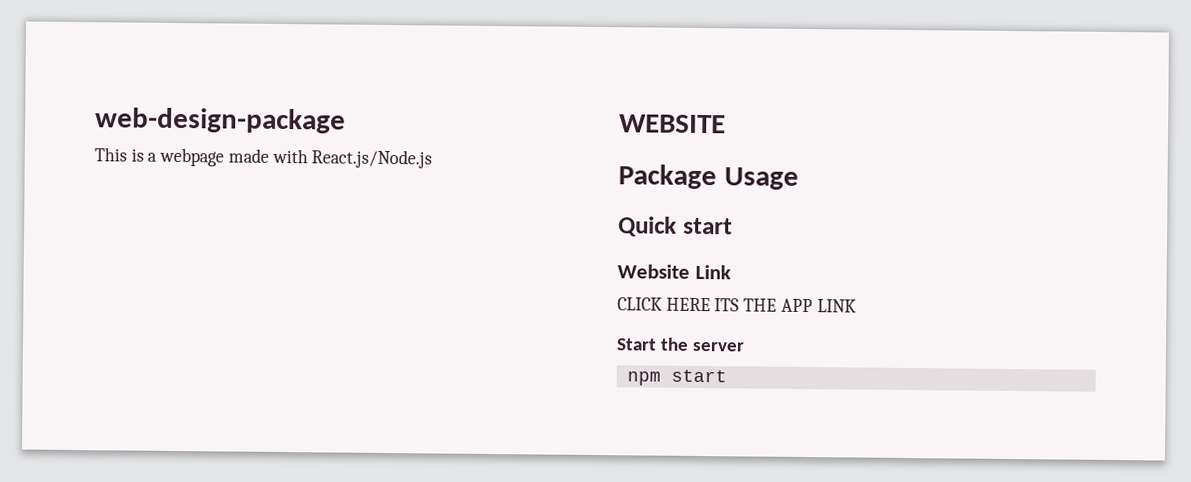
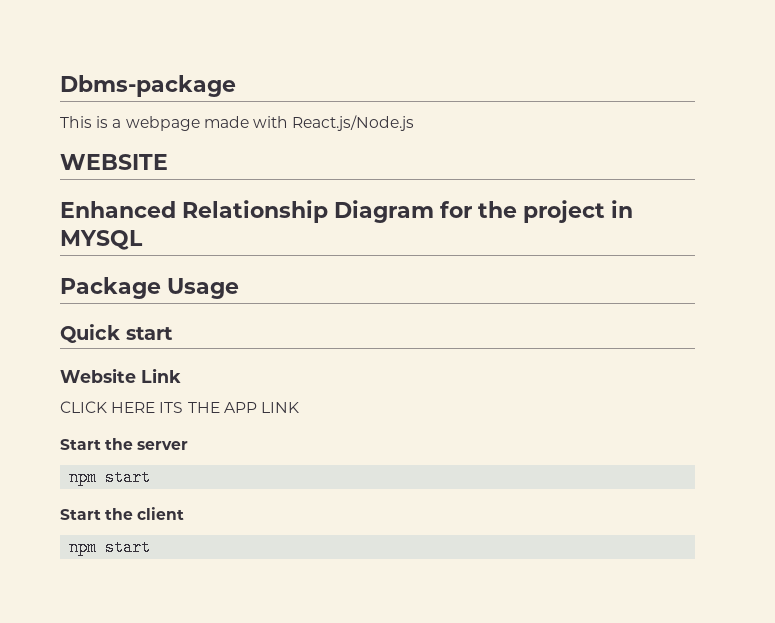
- web-design-package
+ Dbms-package
+ Enhanced Relationship Diagram for the project in MYSQL
+ Start the client
+ npm start

